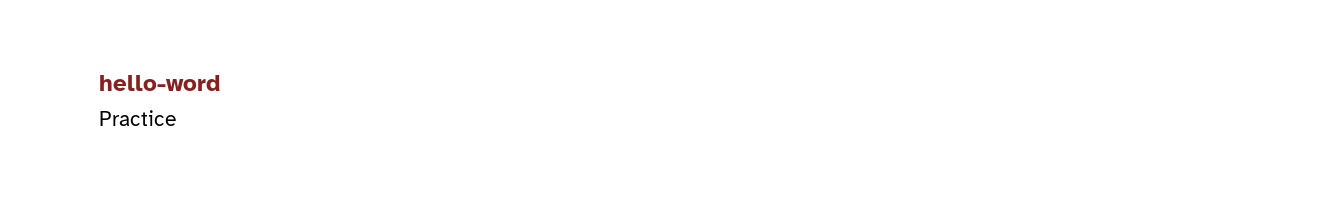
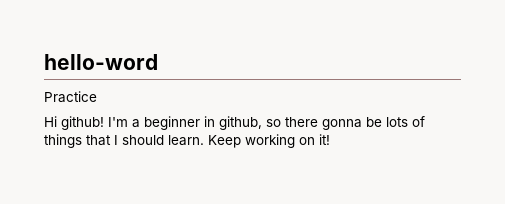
+ Hi github! I'm a beginner in github, so there gonna be lots of things that I should learn. Keep working on it!

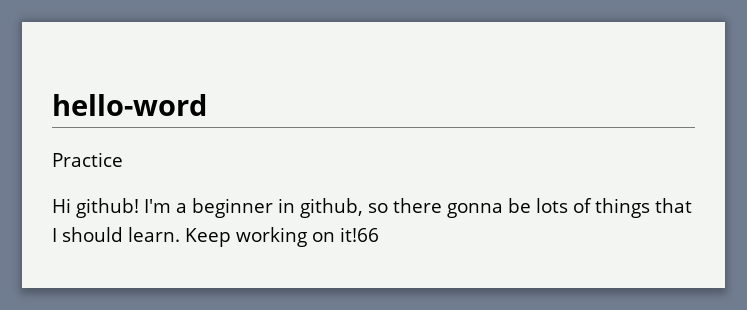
- Keep working on it!
+ Keep working on it!66

